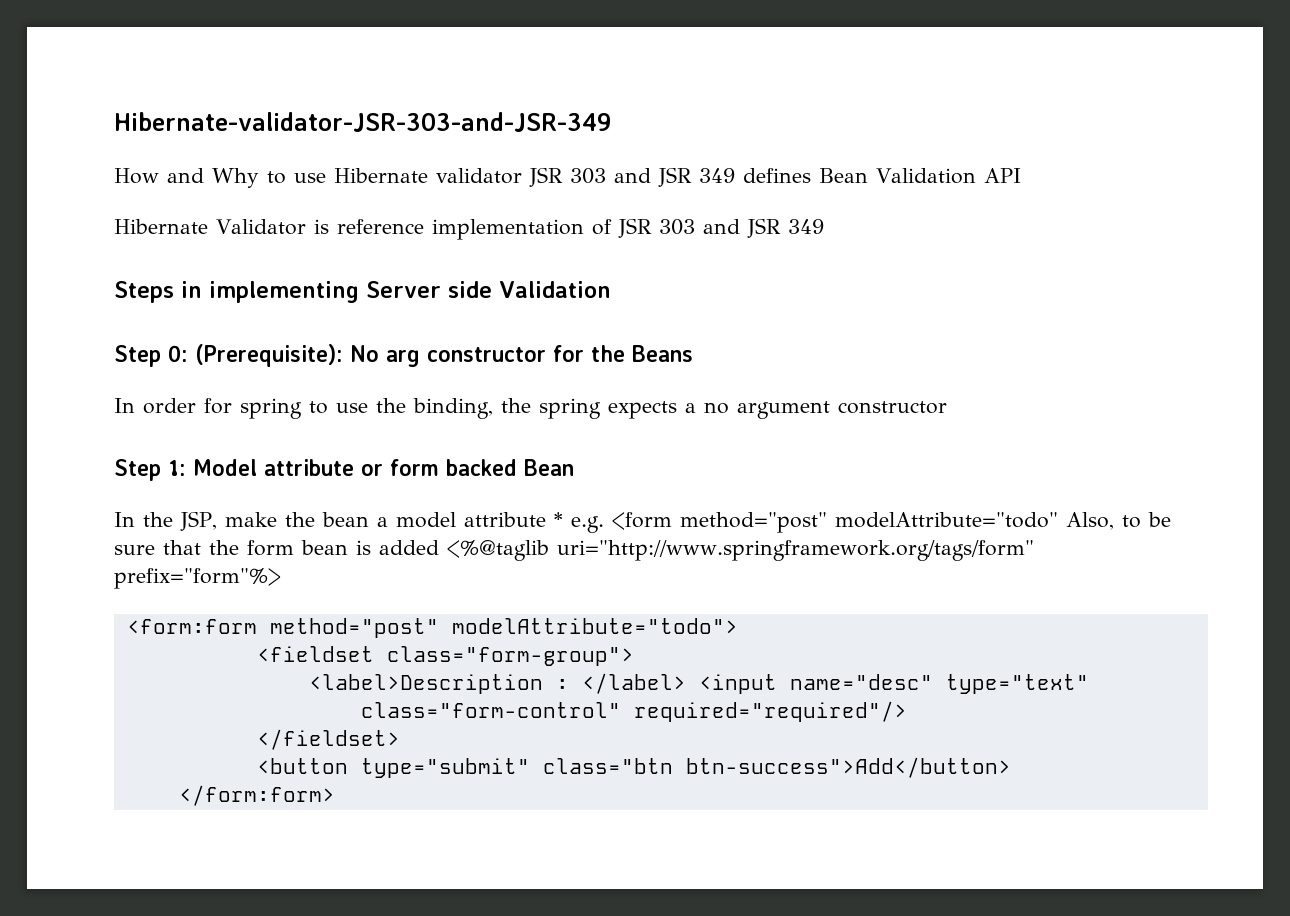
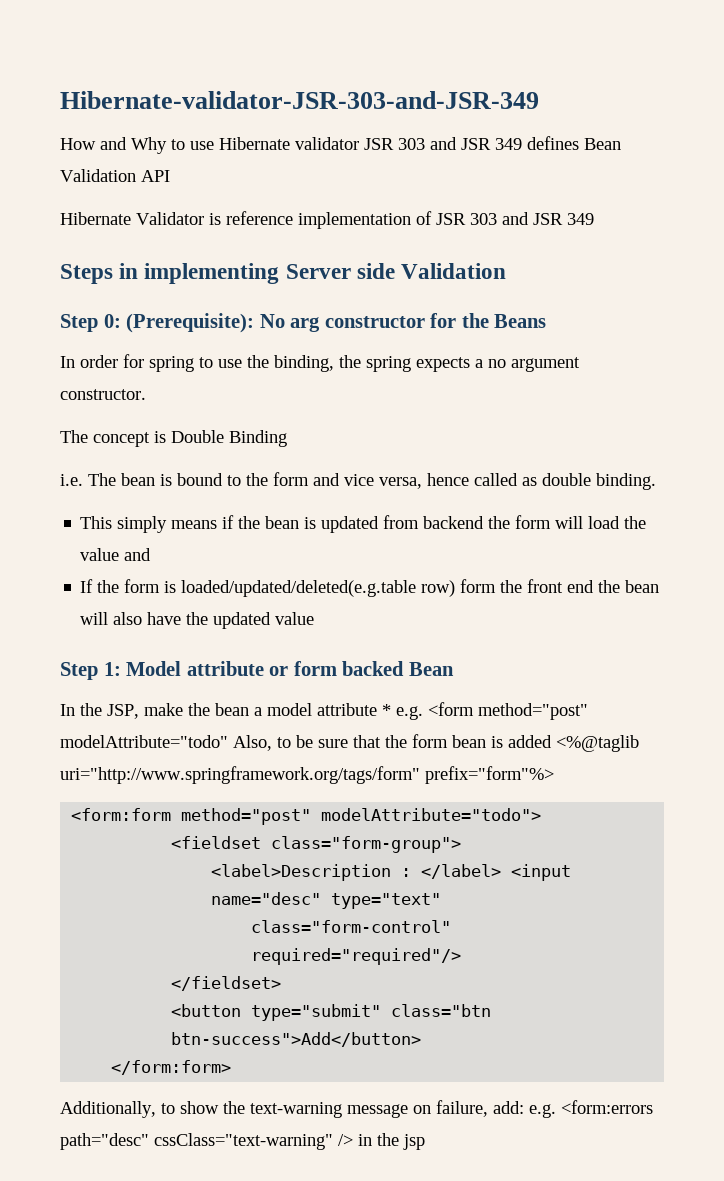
- In order for spring to use the binding, the spring expects a no argument constructor
+ In order for spring to use the binding, the spring expects a no argument constructor.
+ The concept is Double Binding
+ i.e. The bean is bound to the form and vice versa, hence called as double binding.
+ This simply means if the bean is updated from backend the form will load the value and
+ If the form is loaded/updated/deleted(e.g.table row) form the front end the bean will also have the updated value
+ Additionally, to show the text-warning message on failure, add: e.g. <form:errors path="desc" cssClass="text-warning" /> in the jsp

